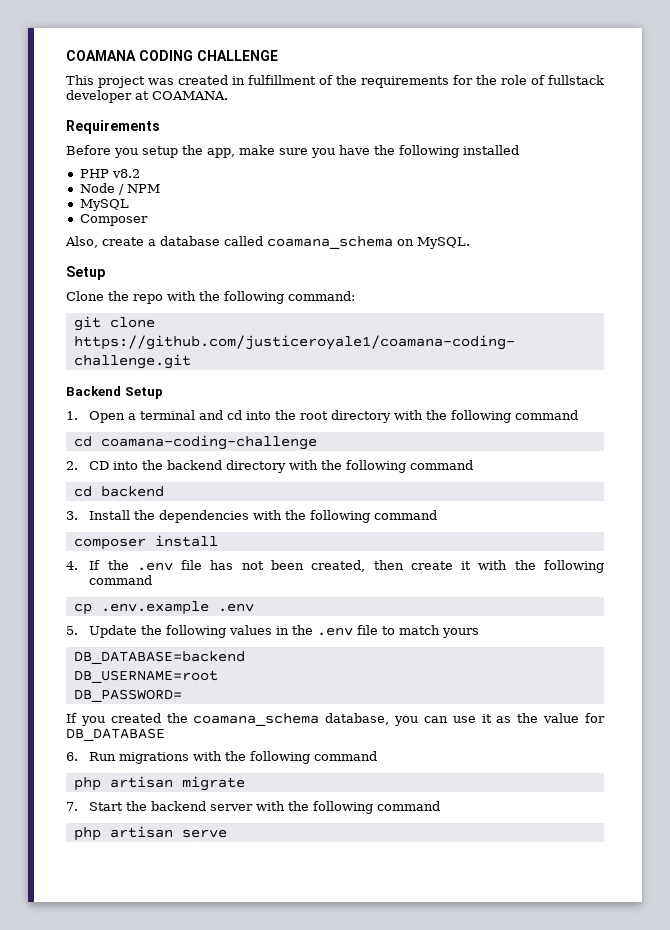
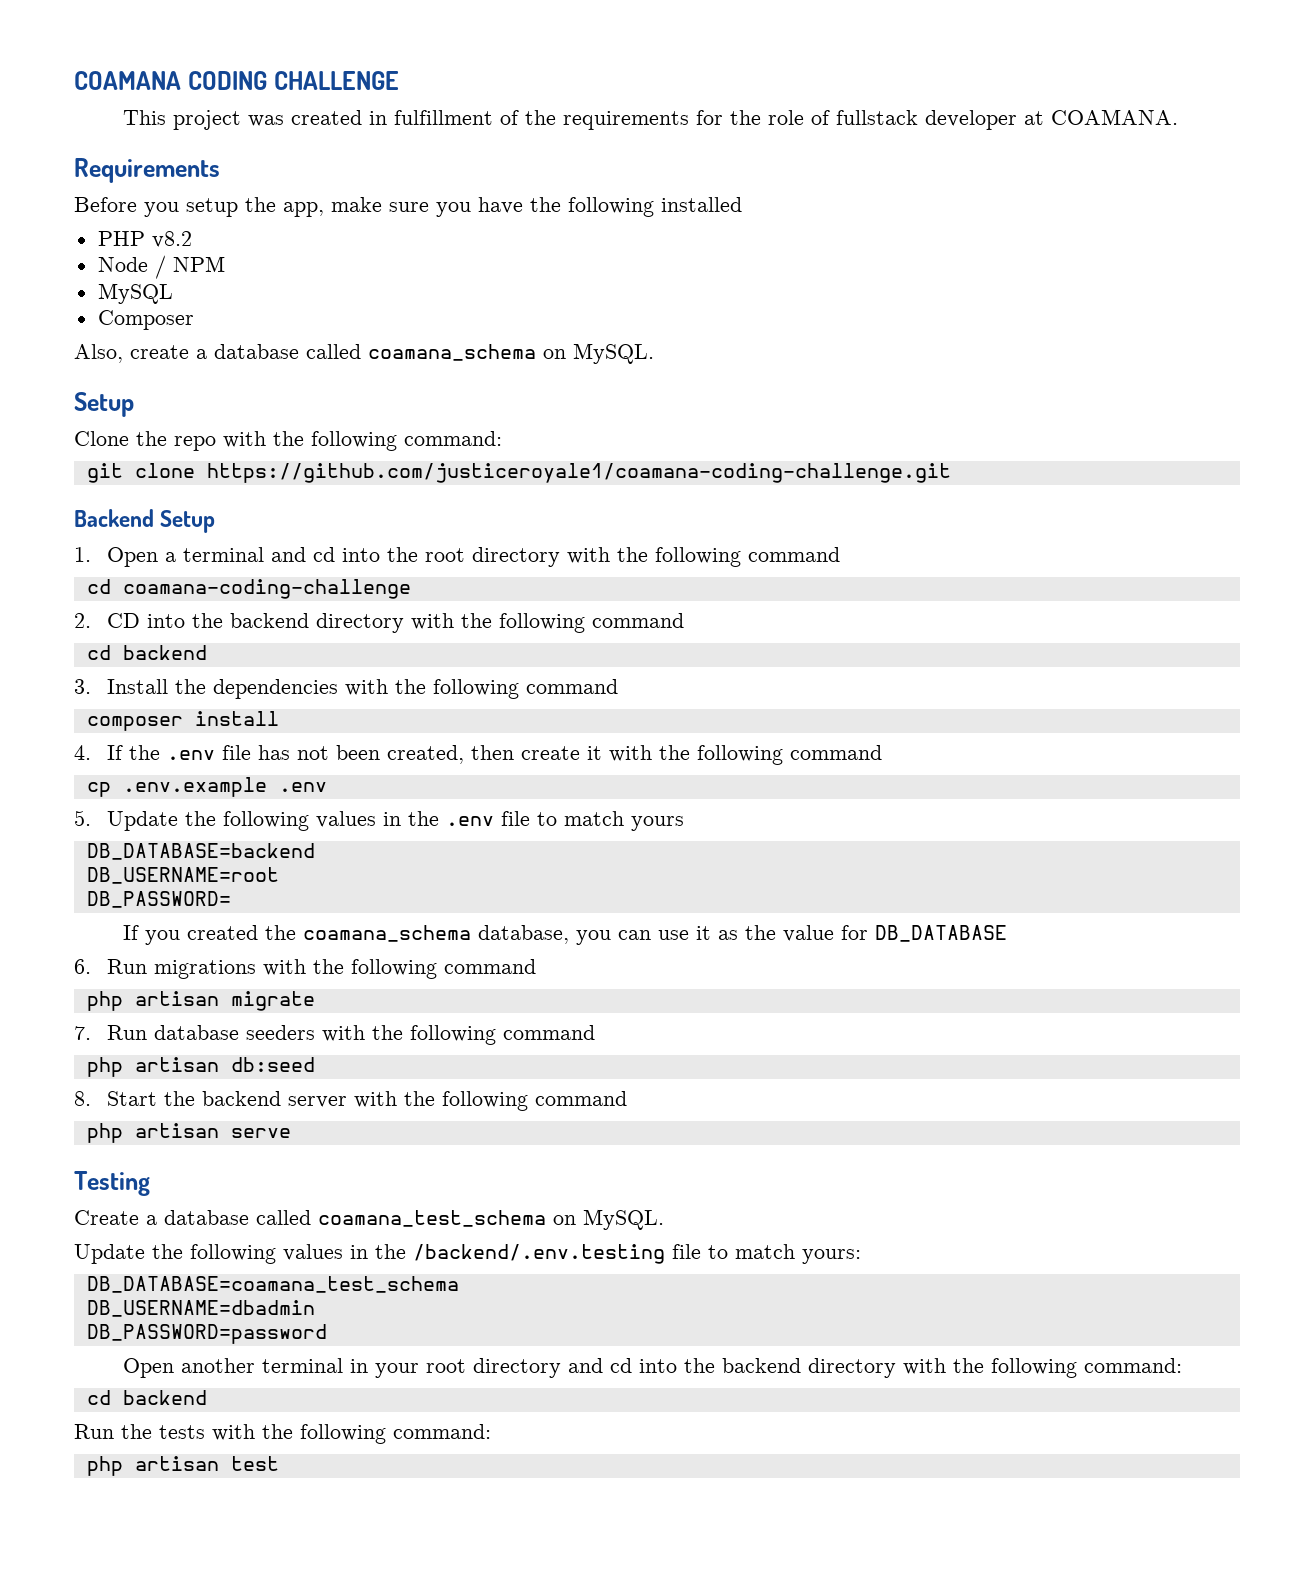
- 7. Start the backend server with the following command
+ 7. Run database seeders with the following command
+ php artisan db:seed
+ 8. Start the backend server with the following command
+ Testing
+ Create a database called coamana_test_schema on MySQL.
+ Update the following values in the /backend/.env.testing file to match yours:
+ DB_DATABASE=coamana_test_schema
+ DB_USERNAME=dbadmin
+ DB_PASSWORD=password
+ Open another terminal in your root directory and cd into the backend directory with the following command:
+ cd backend
+ Run the tests with the following command:
+ php artisan test

